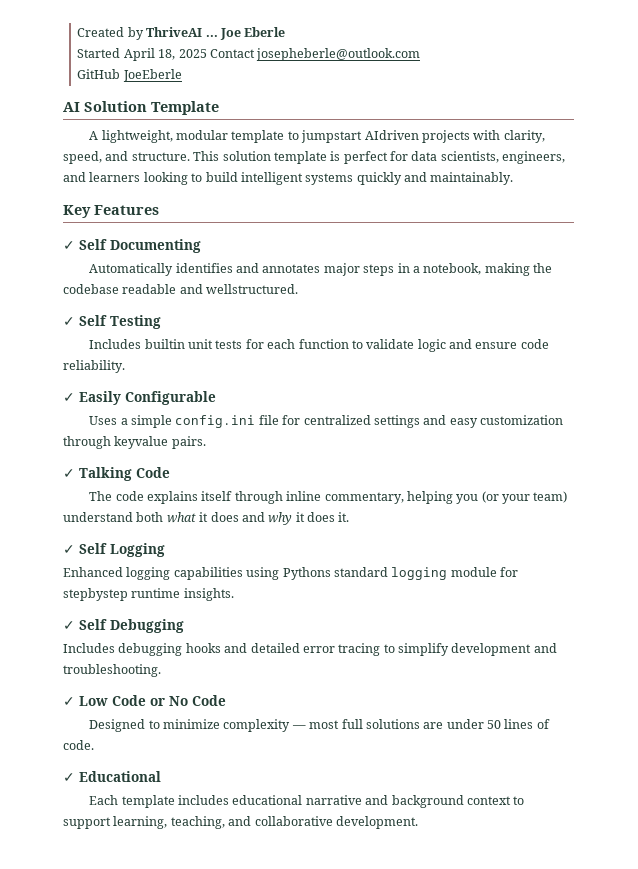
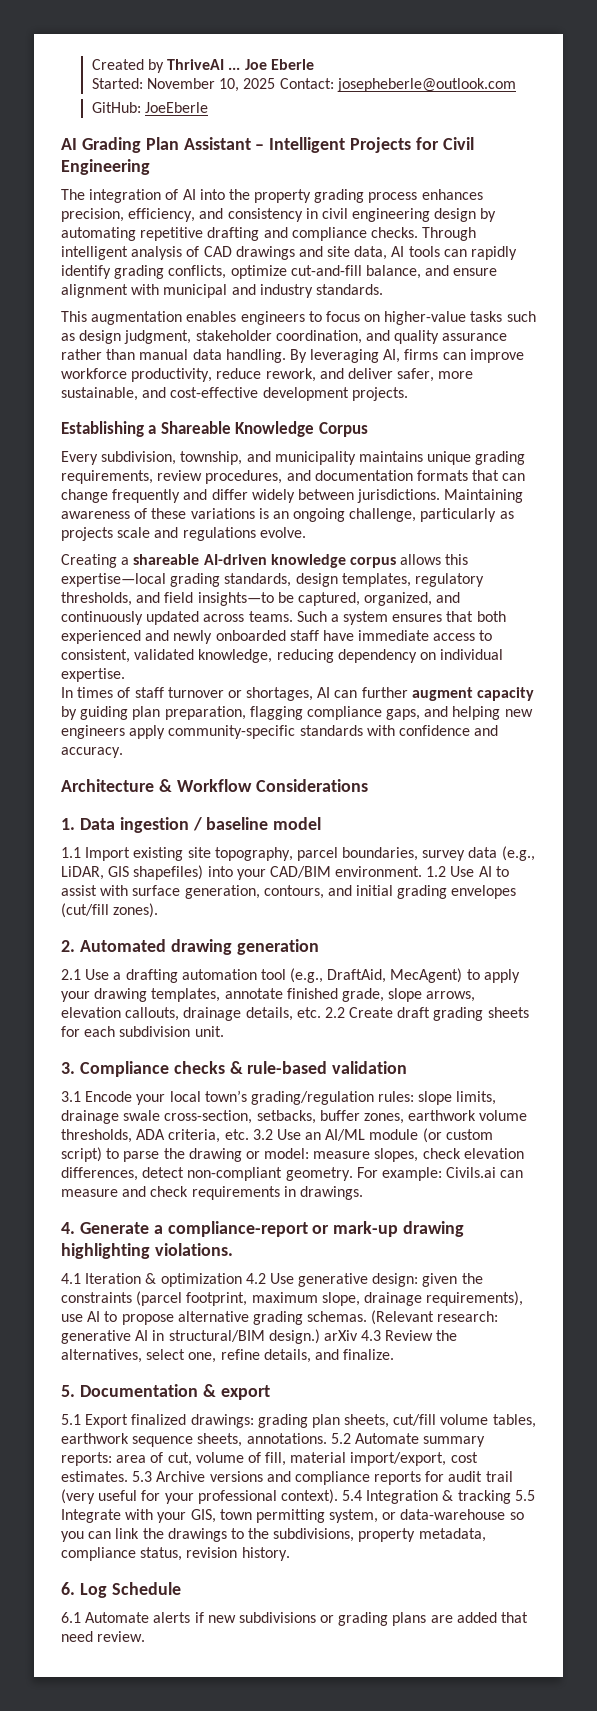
- Started April 18, 2025 Contact josepheberle@outlook.com
+ Started: November 10, 2025 Contact: josepheberle@outlook.com
- GitHub JoeEberle
+ GitHub: JoeEberle
- AI Solution Template
- A lightweight, modular template to jumpstart AIdriven projects with clarity, speed, and structure. This solution template is perfect for data scientists, engineers, and learners looking to build intelligent systems quickly and maintainably.
- Key Features
- ✓ Self Documenting
- Automatically identifies and annotates major steps in a notebook, making the codebase readable and wellstructured.
- ✓ Self Testing
- Includes builtin unit tests for each function to validate logic and ensure code reliability.
- ✓ Easily Configurable
- Uses a simple config.ini file for centralized settings and easy customization through keyvalue pairs.
- ✓ Talking Code
- The code explains itself through inline commentary, helping you (or your team) understand both what it does and why it does it.
- ✓ Self Logging
- Enhanced logging capabilities using Pythons standard logging module for stepbystep runtime insights.
- ✓ Self Debugging
- Includes debugging hooks and detailed error tracing to simplify development and troubleshooting.
- ✓ Low Code or No Code
- Designed to minimize complexity — most full solutions are under 50 lines of code.
- ✓ Educational
- Each template includes educational narrative and background context to support learning, teaching, and collaborative development.
+ AI Grading Plan Assistant – Intelligent Projects for Civil Engineering
+ The integration of AI into the property grading process enhances precision, efficiency, and consistency in civil engineering design by automating repetitive drafting and compliance checks. Through intelligent analysis of CAD drawings and site data, AI tools can rapidly identify grading conflicts, optimize cut-and-fill balance, and ensure alignment with municipal and industry standards.
+ This augmentation enables engineers to focus on higher-value tasks such as design judgment, stakeholder coordination, and quality assurance rather than manual data handling. By leveraging AI, firms can improve workforce productivity, reduce rework, and deliver safer, more sustainable, and cost-effective development projects.
+ Establishing a Shareable Knowledge Corpus
+ Every subdivision, township, and municipality maintains unique grading requirements, review procedures, and documentation formats that can change frequently and differ widely between jurisdictions. Maintaining awareness of these variations is an ongoing challenge, particularly as projects scale and regulations evolve.
+ Creating a shareable AI-driven knowledge corpus allows this expertise—local grading standards, design templates, regulatory thresholds, and field insights—to be captured, organized, and continuously updated across teams. Such a system ensures that both experienced and newly onboarded staff have immediate access to consistent, validated knowledge, reducing dependency on individual expertise.
+ In times of staff turnover or shortages, AI can further augment capacity by guiding plan preparation, flagging compliance gaps, and helping new engineers apply community-specific standards with confidence and accuracy.
+ Architecture & Workflow Considerations
+ 1. Data ingestion / baseline model
+ 1.1 Import existing site topography, parcel boundaries, survey data (e.g., LiDAR, GIS shapefiles) into your CAD/BIM environment. 1.2 Use AI to assist with surface generation, contours, and initial grading envelopes (cut/fill zones).
+ 2. Automated drawing generation
+ 2.1 Use a drafting automation tool (e.g., DraftAid, MecAgent) to apply your drawing templates, annotate finished grade, slope arrows, elevation callouts, drainage details, etc. 2.2 Create draft grading sheets for each subdivision unit.
+ 3. Compliance checks & rule-based validation
+ 3.1 Encode your local town’s grading/regulation rules: slope limits, drainage swale cross-section, setbacks, buffer zones, earthwork volume thresholds, ADA criteria, etc. 3.2 Use an AI/ML module (or custom script) to parse the drawing or model: measure slopes, check elevation differences, detect non-compliant geometry. For example: Civils.ai can measure and check requirements in drawings.
+ 4. Generate a compliance-report or mark-up drawing highlighting violations.
+ 4.1 Iteration & optimization 4.2 Use generative design: given the constraints (parcel footprint, maximum slope, drainage requirements), use AI to propose alternative grading schemas. (Relevant research: generative AI in structural/BIM design.) arXiv 4.3 Review the alternatives, select one, refine details, and finalize.
+ 5. Documentation & export
+ 5.1 Export finalized drawings: grading plan sheets, cut/fill volume tables, earthwork sequence sheets, annotations. 5.2 Automate summary reports: area of cut, volume of fill, material import/export, cost estimates. 5.3 Archive versions and compliance reports for audit trail (very useful for your professional context). 5.4 Integration & tracking 5.5 Integrate with your GIS, town permitting system, or data-warehouse so you can link the drawings to the subdivisions, property metadata, compliance status, revision history.
+ 6. Log Schedule
+ 6.1 Automate alerts if new subdivisions or grading plans are added that need review.

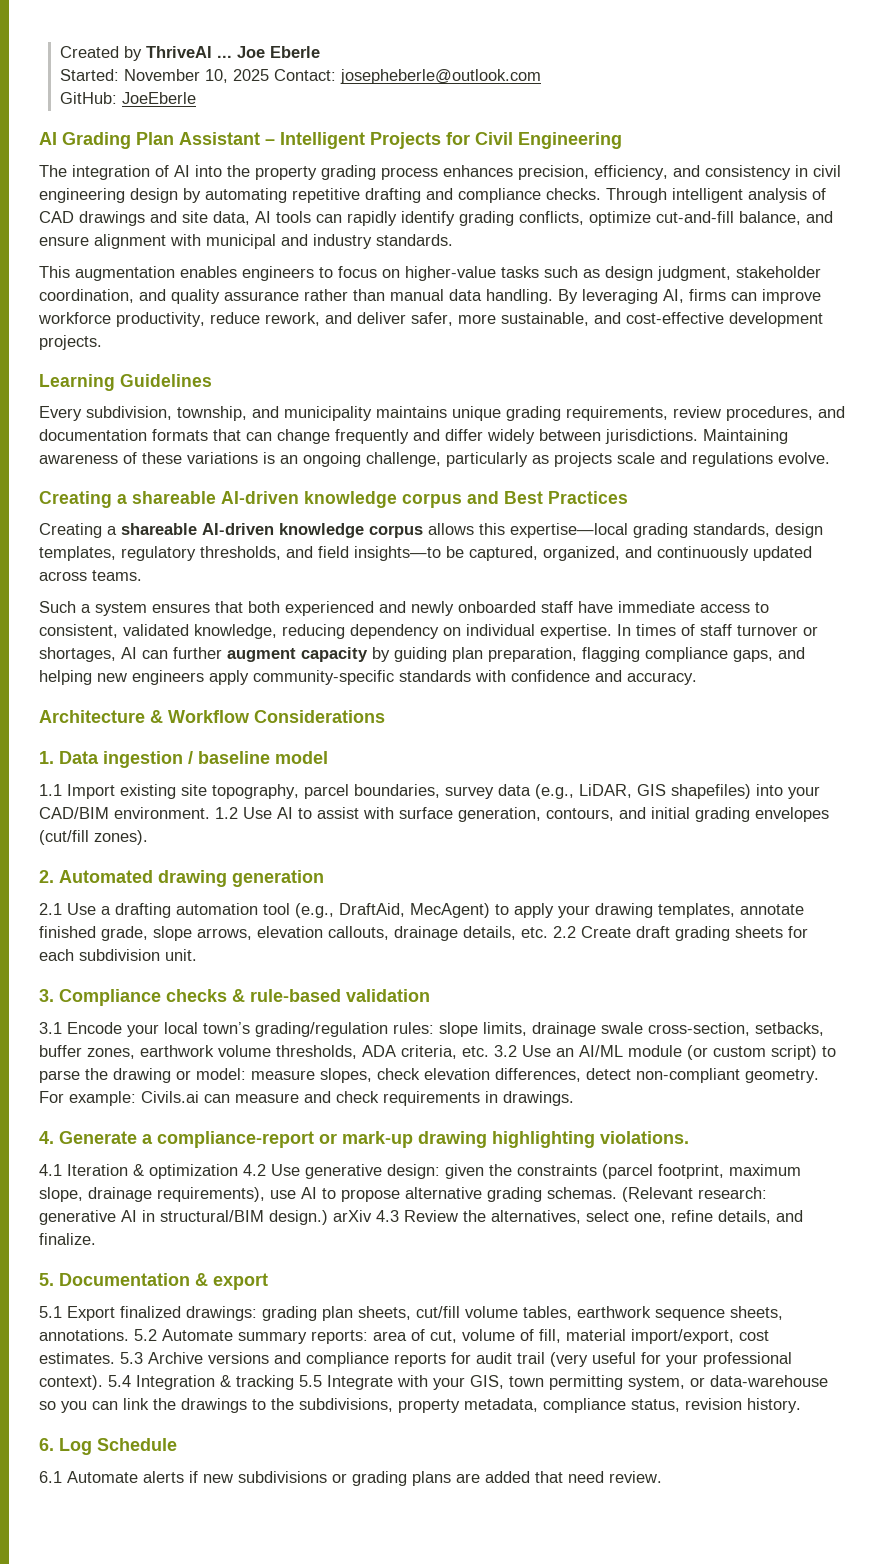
- Establishing a Shareable Knowledge Corpus
+ Learning Guidelines
+ Creating a shareable AI-driven knowledge corpus and Best Practices
- Creating a shareable AI-driven knowledge corpus allows this expertise—local grading standards, design templates, regulatory thresholds, and field insights—to be captured, organized, and continuously updated across teams. Such a system ensures that both experienced and newly onboarded staff have immediate access to consistent, validated knowledge, reducing dependency on individual expertise.
- In times of staff turnover or shortages, AI can further augment capacity by guiding plan preparation, flagging compliance gaps, and helping new engineers apply community-specific standards with confidence and accuracy.
+ Creating a shareable AI-driven knowledge corpus allows this expertise—local grading standards, design templates, regulatory thresholds, and field insights—to be captured, organized, and continuously updated across teams.
+ Such a system ensures that both experienced and newly onboarded staff have immediate access to consistent, validated knowledge, reducing dependency on individual expertise. In times of staff turnover or shortages, AI can further augment capacity by guiding plan preparation, flagging compliance gaps, and helping new engineers apply community-specific standards with confidence and accuracy.

